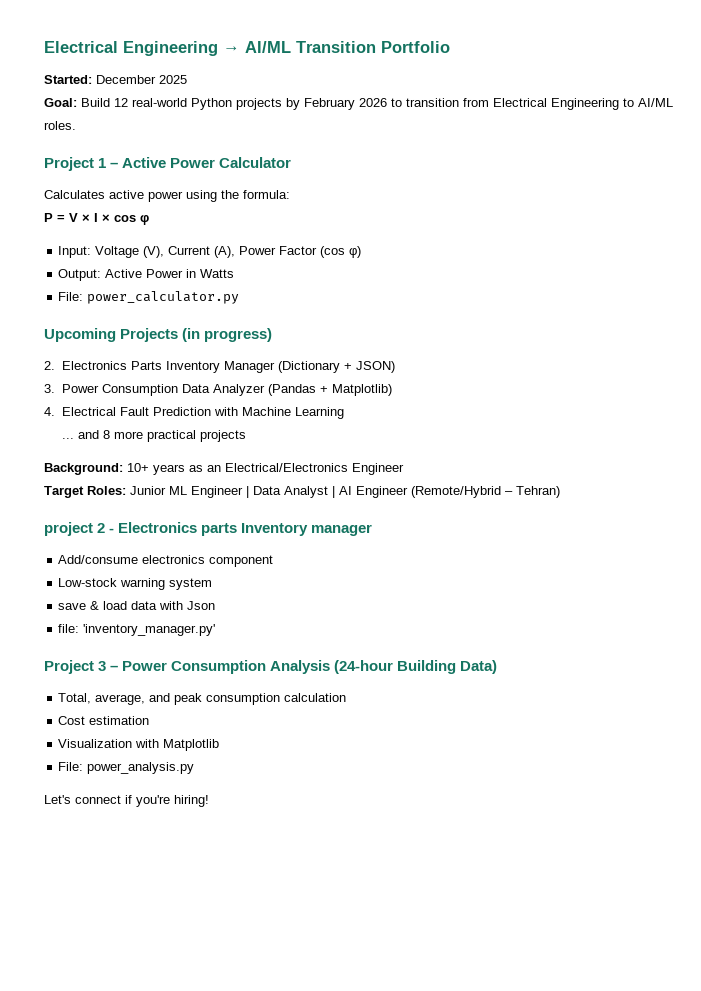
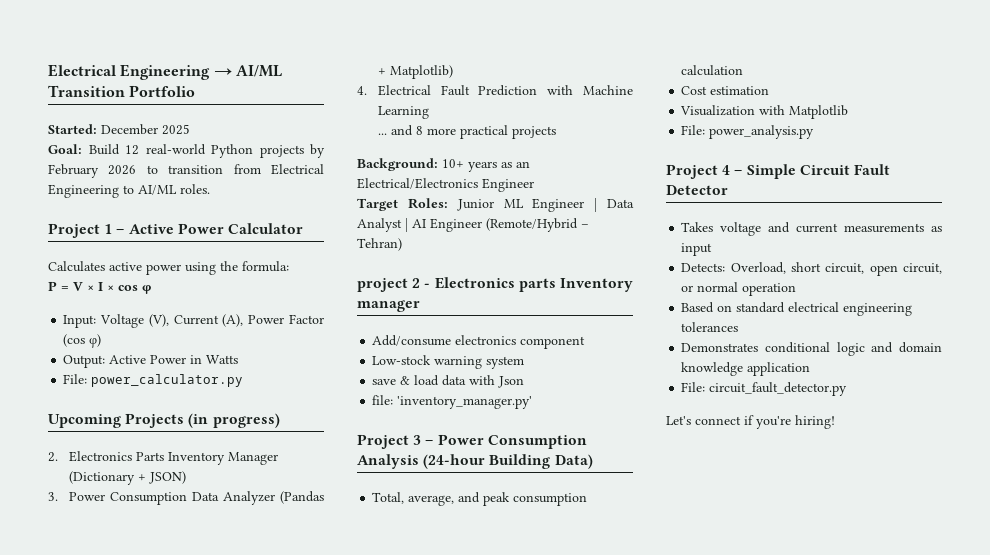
+ Project 4 – Simple Circuit Fault Detector
+ Takes voltage and current measurements as input
+ Detects: Overload, short circuit, open circuit, or normal operation
+ Based on standard electrical engineering tolerances
+ Demonstrates conditional logic and domain knowledge application
+ File: circuit_fault_detector.py

